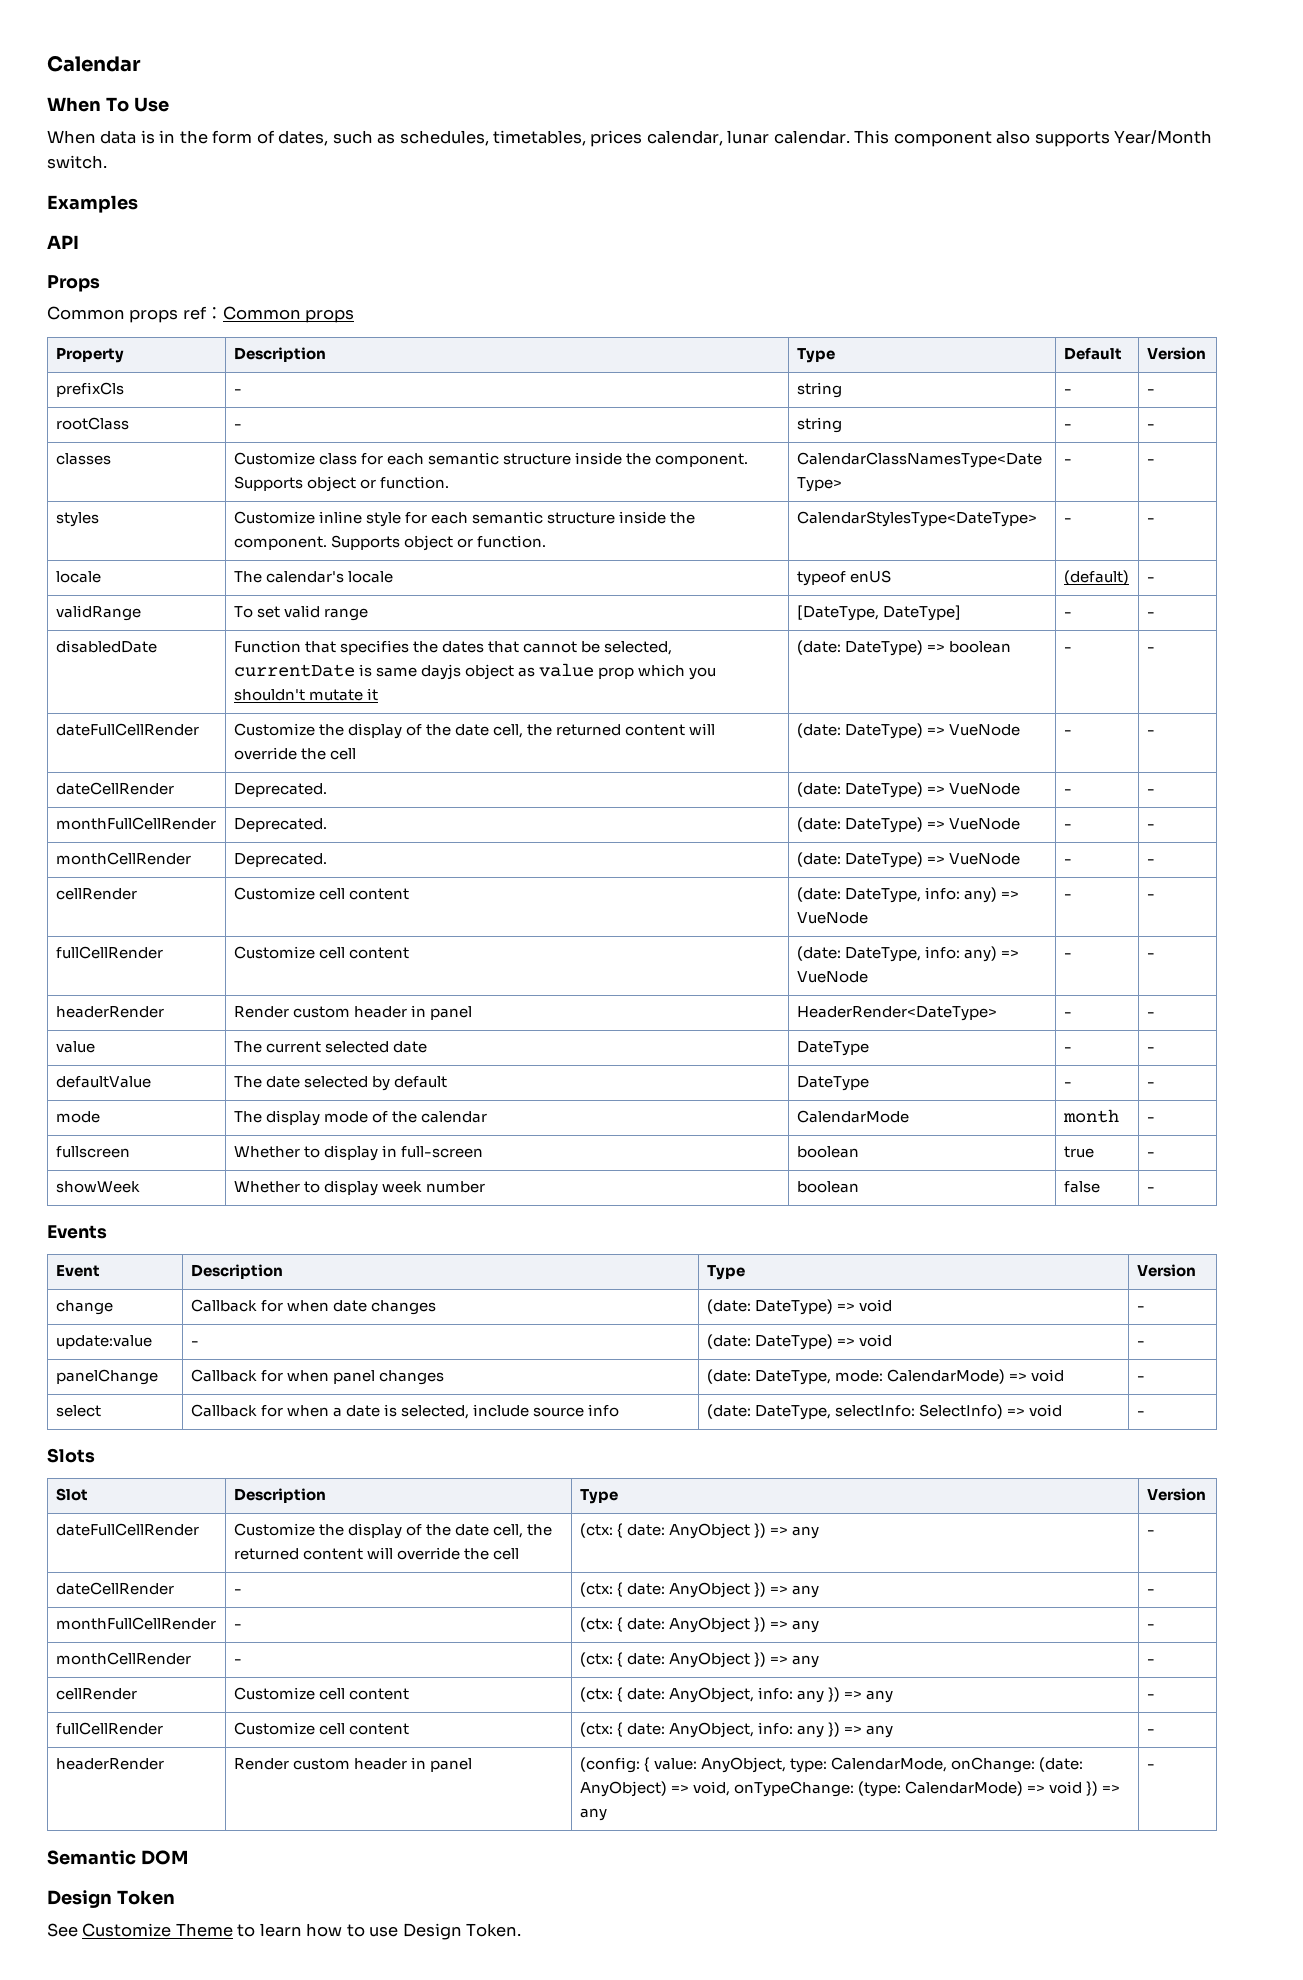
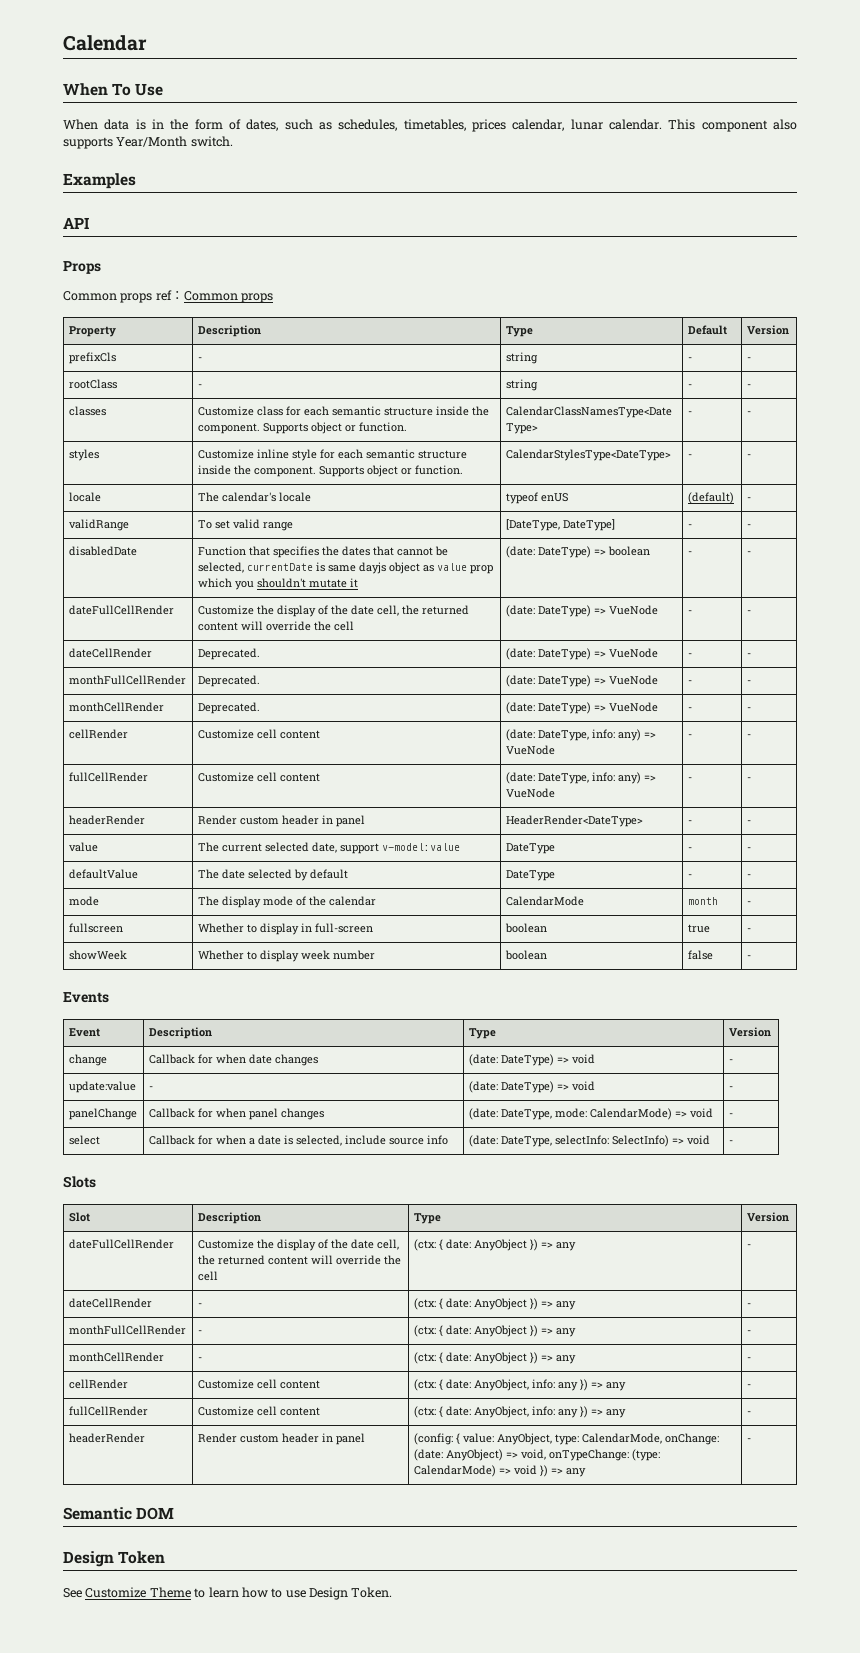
- value | The current selected date | DateType | - | -
+ value | The current selected date, support v-model:value | DateType | - | -

